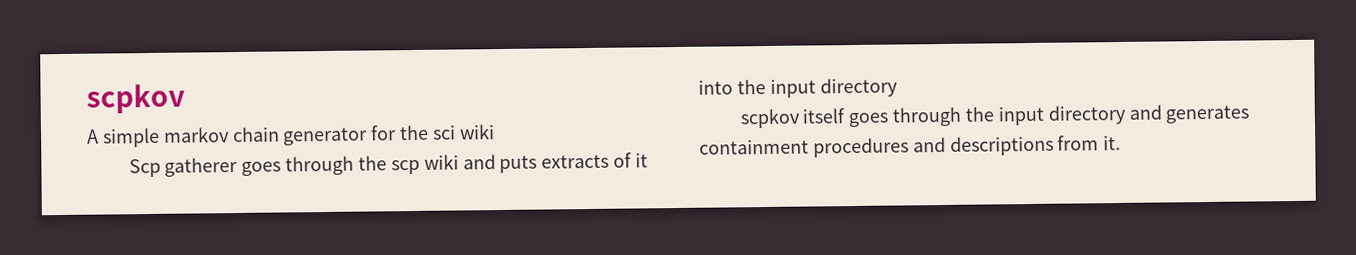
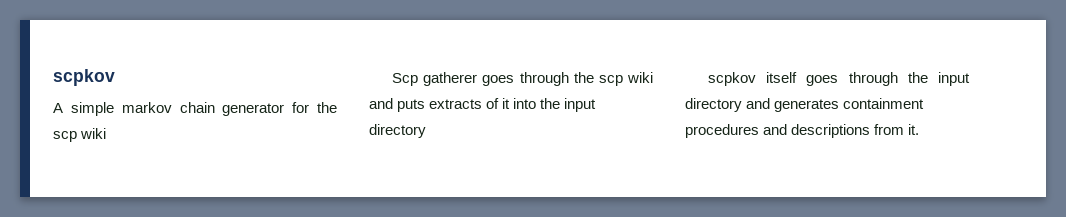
- A simple markov chain generator for the sci wiki
+ A simple markov chain generator for the scp wiki

